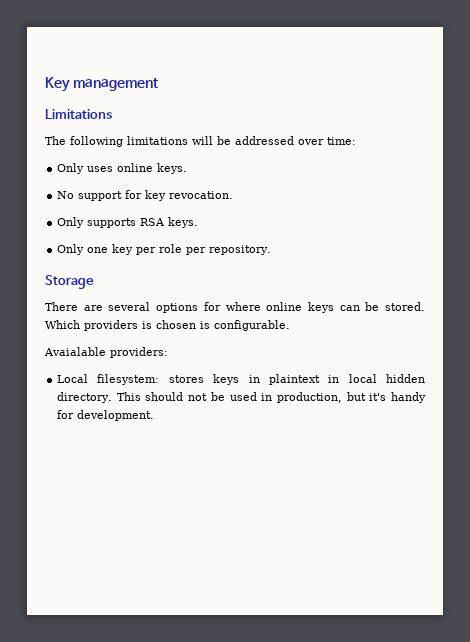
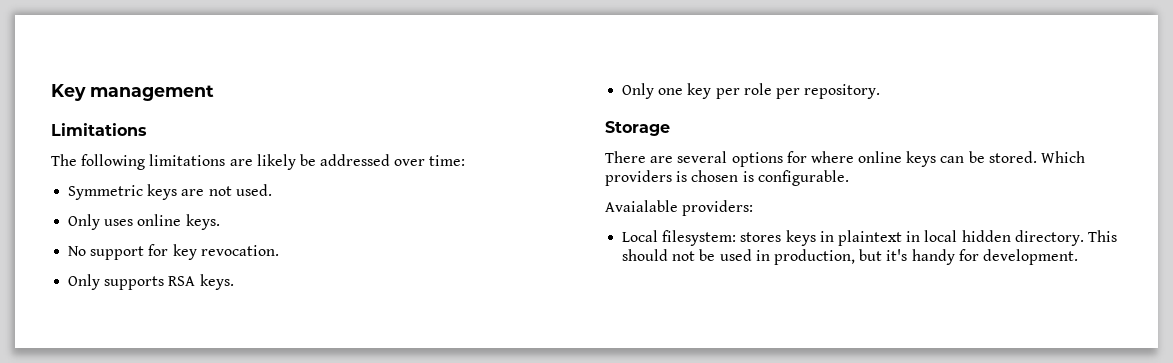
- The following limitations will be addressed over time:
+ The following limitations are likely be addressed over time:
+ Symmetric keys are not used.

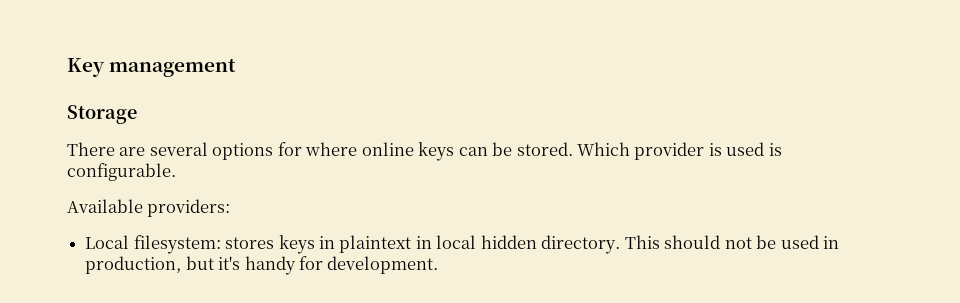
- Limitations
- The following limitations are likely be addressed over time:
- Symmetric keys are not used.
- Only uses online keys.
- No support for key revocation.
- Only supports RSA keys.
- Only one key per role per repository.
- Which providers is chosen is configurable.
+ Which provider is used is configurable.
- Avaialable providers:
+ Available providers:

